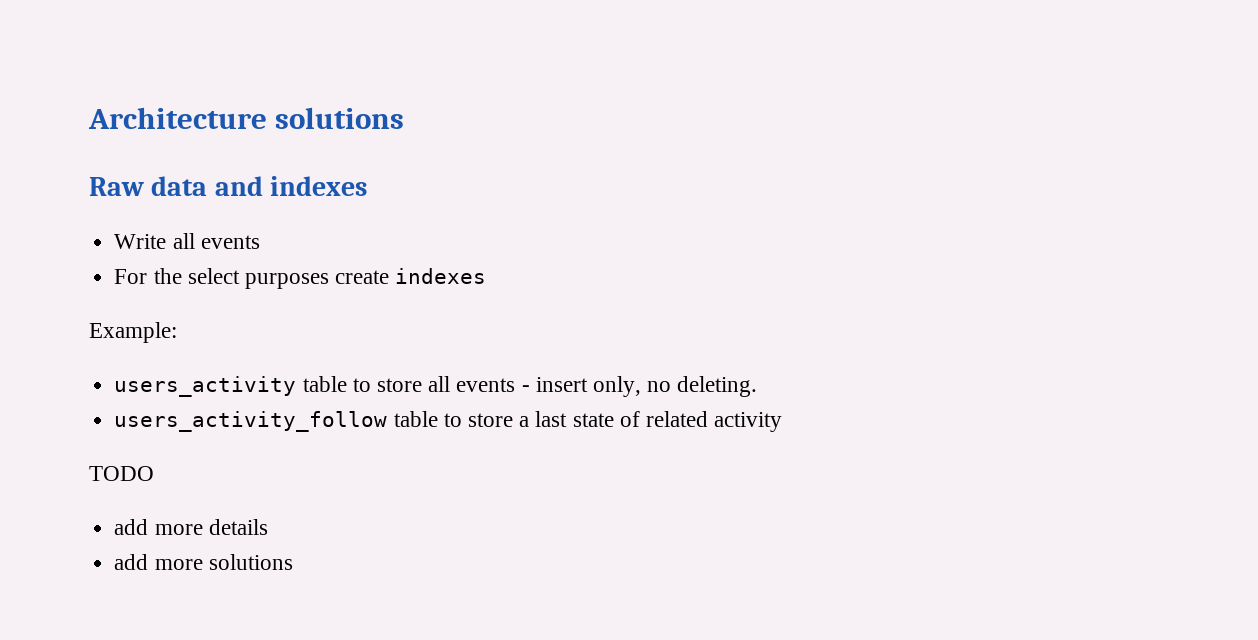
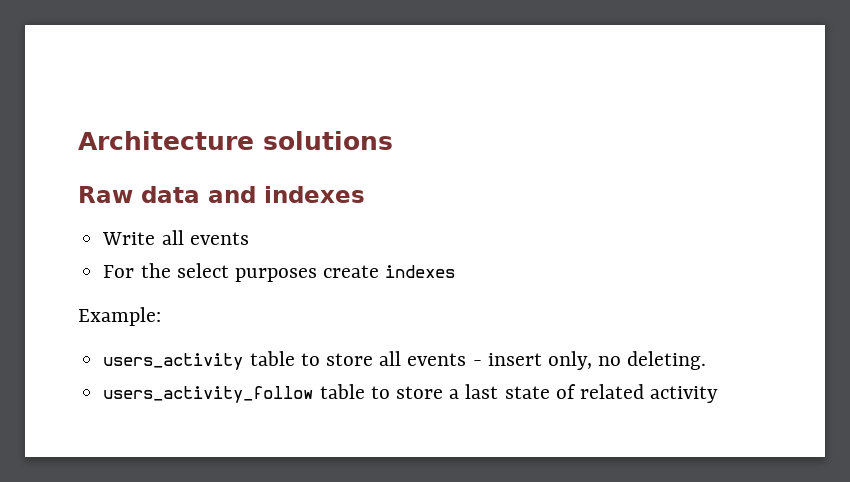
- TODO
- add more details
- add more solutions

